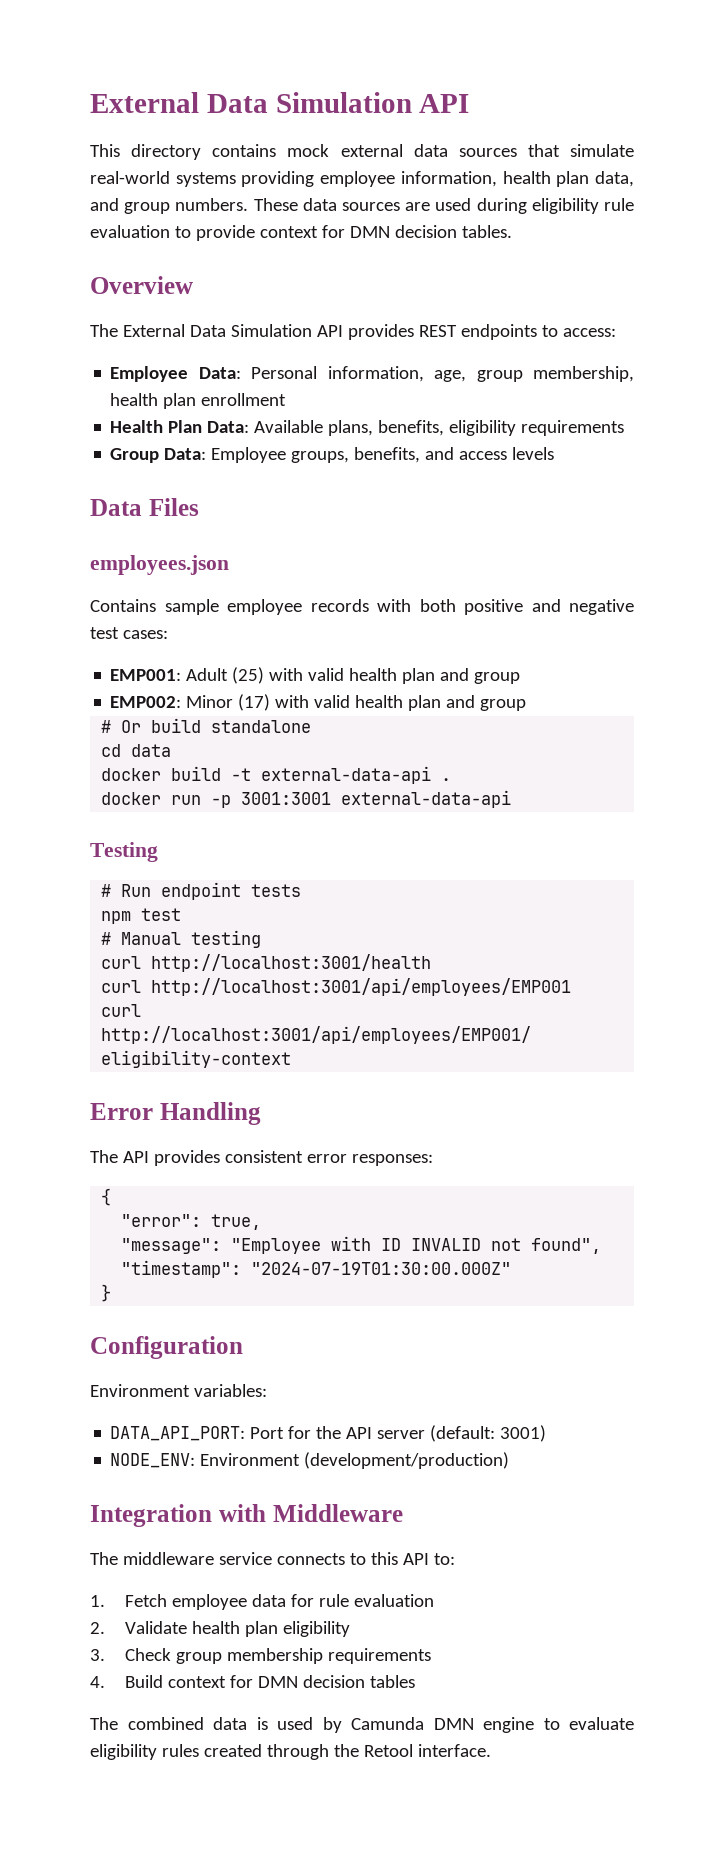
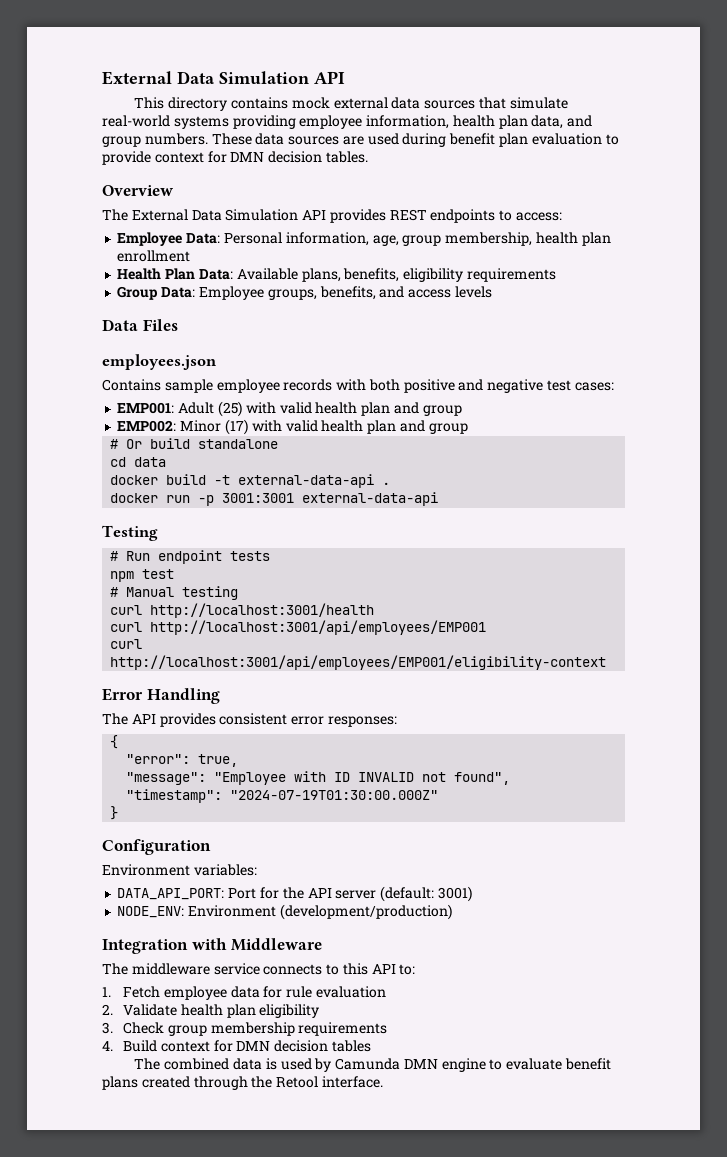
- These data sources are used during eligibility rule evaluation to provide context for DMN decision tables.
+ These data sources are used during benefit plan evaluation to provide context for DMN decision tables.
- The combined data is used by Camunda DMN engine to evaluate eligibility rules created through the Retool interface.
+ The combined data is used by Camunda DMN engine to evaluate benefit plans created through the Retool interface.

